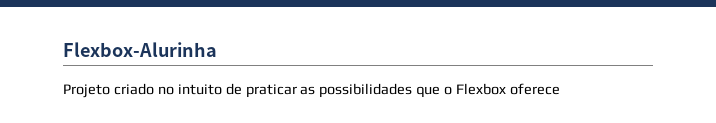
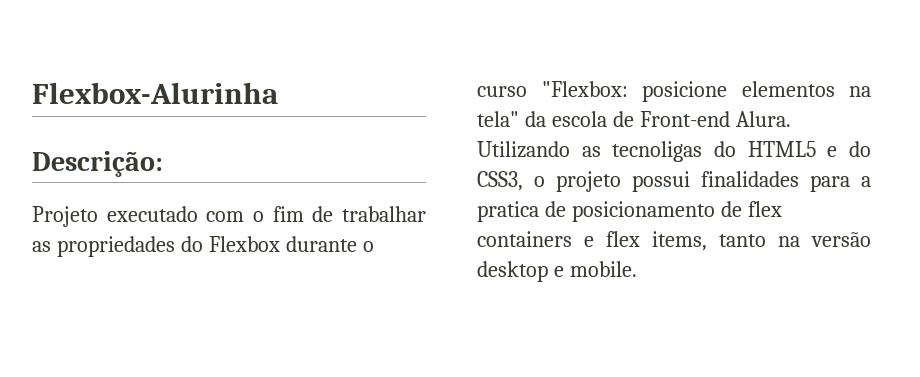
+ Descrição:
- Projeto criado no intuito de praticar as possibilidades que o Flexbox oferece
+ Projeto executado com o fim de trabalhar as propriedades do Flexbox durante o curso "Flexbox: posicione elementos na tela" da escola de Front-end Alura. Utilizando as tecnoligas do HTML5 e do CSS3, o projeto possui finalidades para a pratica de posicionamento de flex containers e flex items, tanto na versão desktop e mobile.

